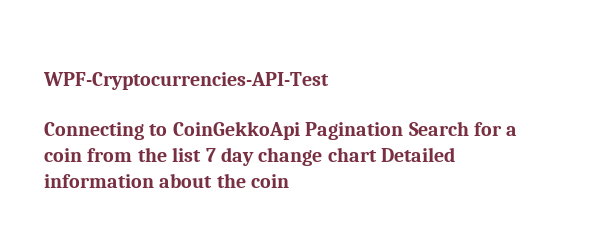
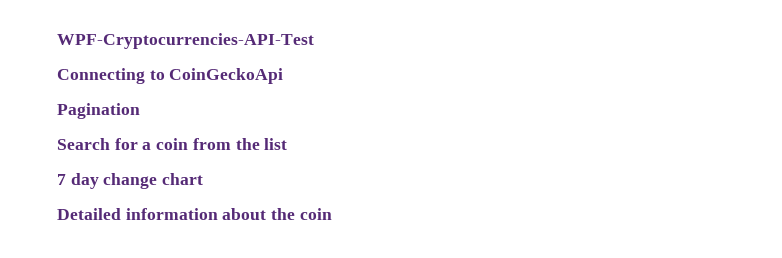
- Connecting to CoinGekkoApi Pagination Search for a coin from the list 7 day change chart Detailed information about the coin
+ Connecting to CoinGeckoApi
+ Pagination
+ Search for a coin from the list
+ 7 day change chart
+ Detailed information about the coin

